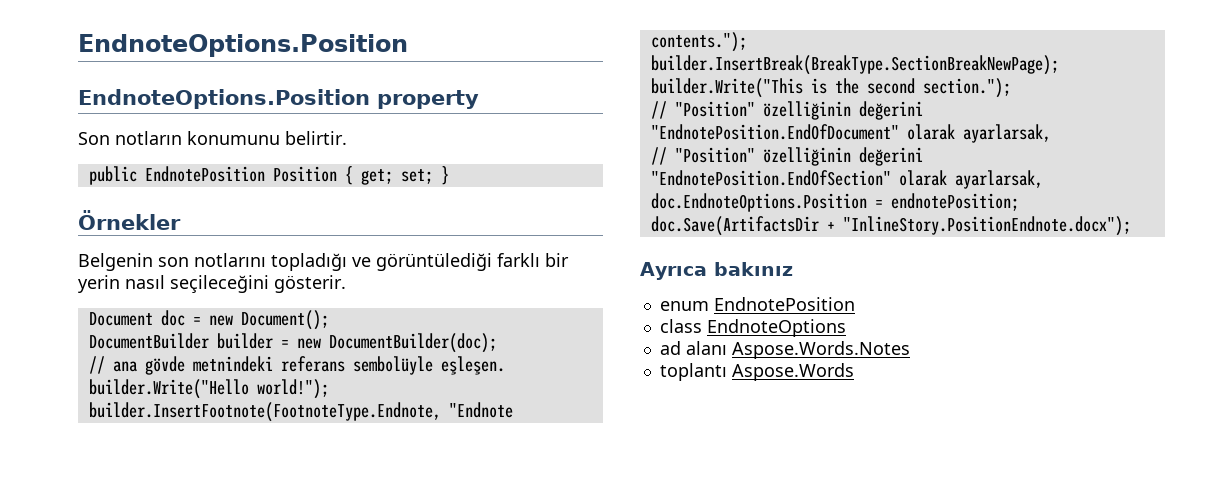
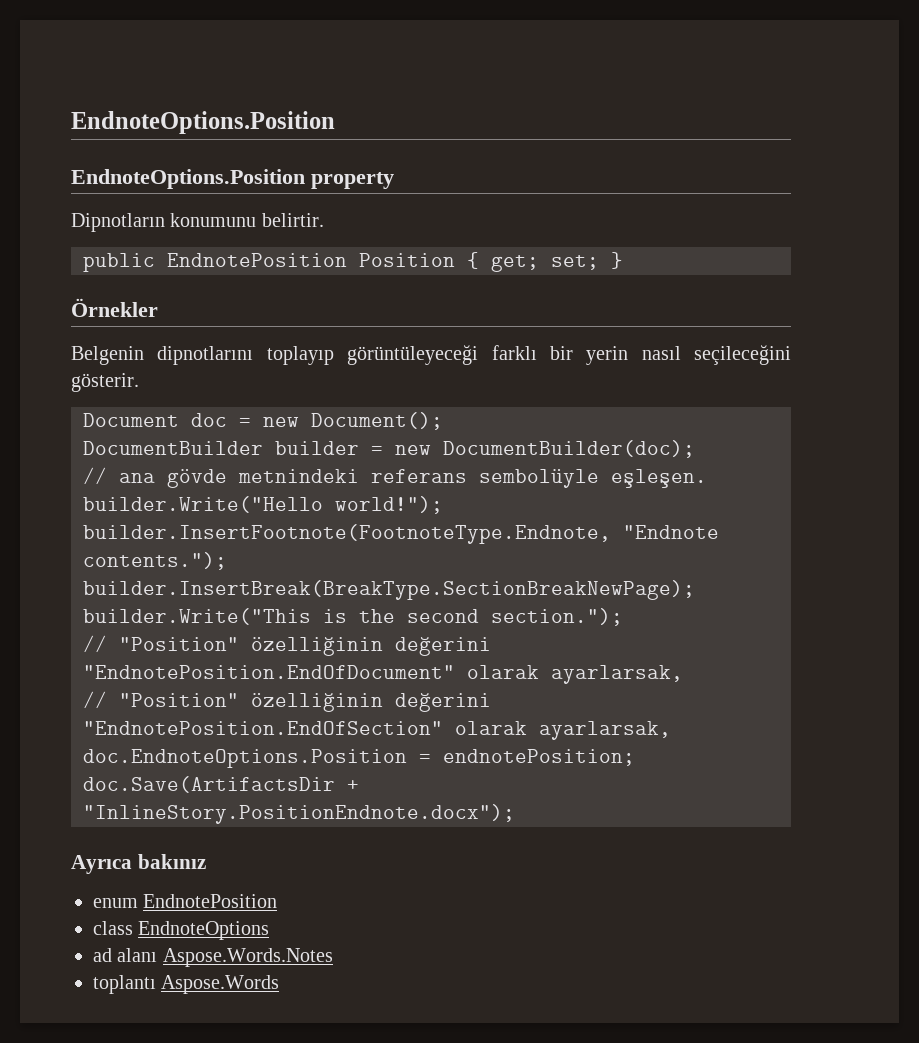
- Son notların konumunu belirtir.
+ Dipnotların konumunu belirtir.
- Belgenin son notlarını topladığı ve görüntülediği farklı bir yerin nasıl seçileceğini gösterir.
+ Belgenin dipnotlarını toplayıp görüntüleyeceği farklı bir yerin nasıl seçileceğini gösterir.

